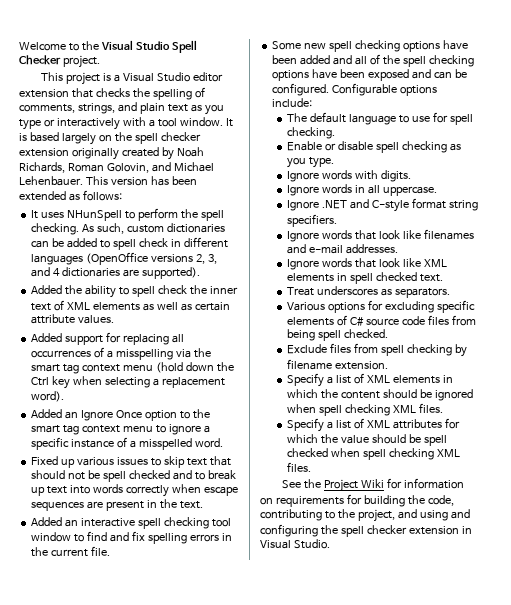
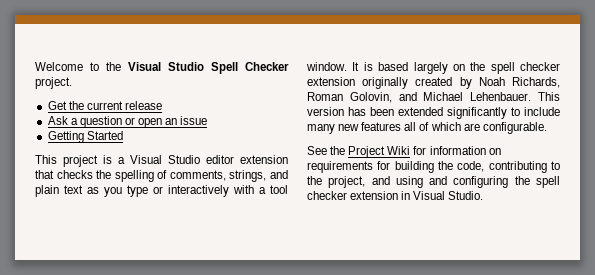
+ Get the current release
+ Ask a question or open an issue
+ Getting Started
- This version has been extended as follows:
- It uses NHunSpell to perform the spell checking. As such, custom dictionaries can be added to spell check in different languages (OpenOffice versions 2, 3, and 4 dictionaries are supported).
- Added the ability to spell check the inner text of XML elements as well as certain attribute values.
- Added support for replacing all occurrences of a misspelling via the smart tag context menu (hold down the Ctrl key when selecting a replacement word).
- Added an Ignore Once option to the smart tag context menu to ignore a specific instance of a misspelled word.
- Fixed up various issues to skip text that should not be spell checked and to break up text into words correctly when escape sequences are present in the text.
- Added an interactive spell checking tool window to find and fix spelling errors in the current file.
- Some new spell checking options have been added and all of the spell checking options have been exposed and can be configured. Configurable options include:
- The default language to use for spell checking.
- Enable or disable spell checking as you type.
- Ignore words with digits.
- Ignore words in all uppercase.
- Ignore .NET and C-style format string specifiers.
- Ignore words that look like filenames and e-mail addresses.
- Ignore words that look like XML elements in spell checked text.
- Treat underscores as separators.
- Various options for excluding specific elements of C# source code files from being spell checked.
- Exclude files from spell checking by filename extension.
- Specify a list of XML elements in which the content should be ignored when spell checking XML files.
- Specify a list of XML attributes for which the value should be spell checked when spell checking XML files.
+ This version has been extended significantly to include many new features all of which are configurable.

